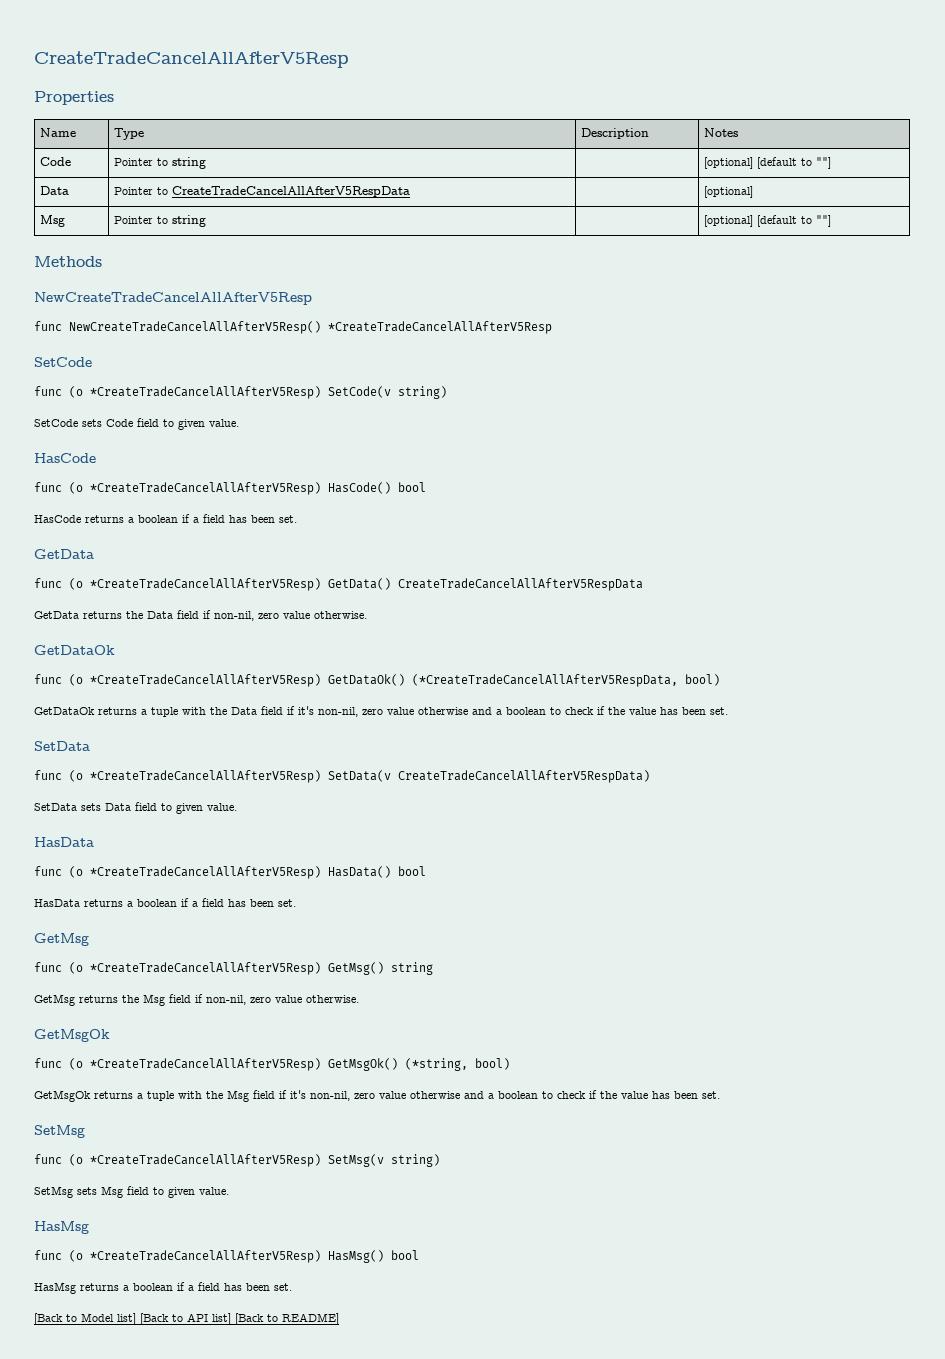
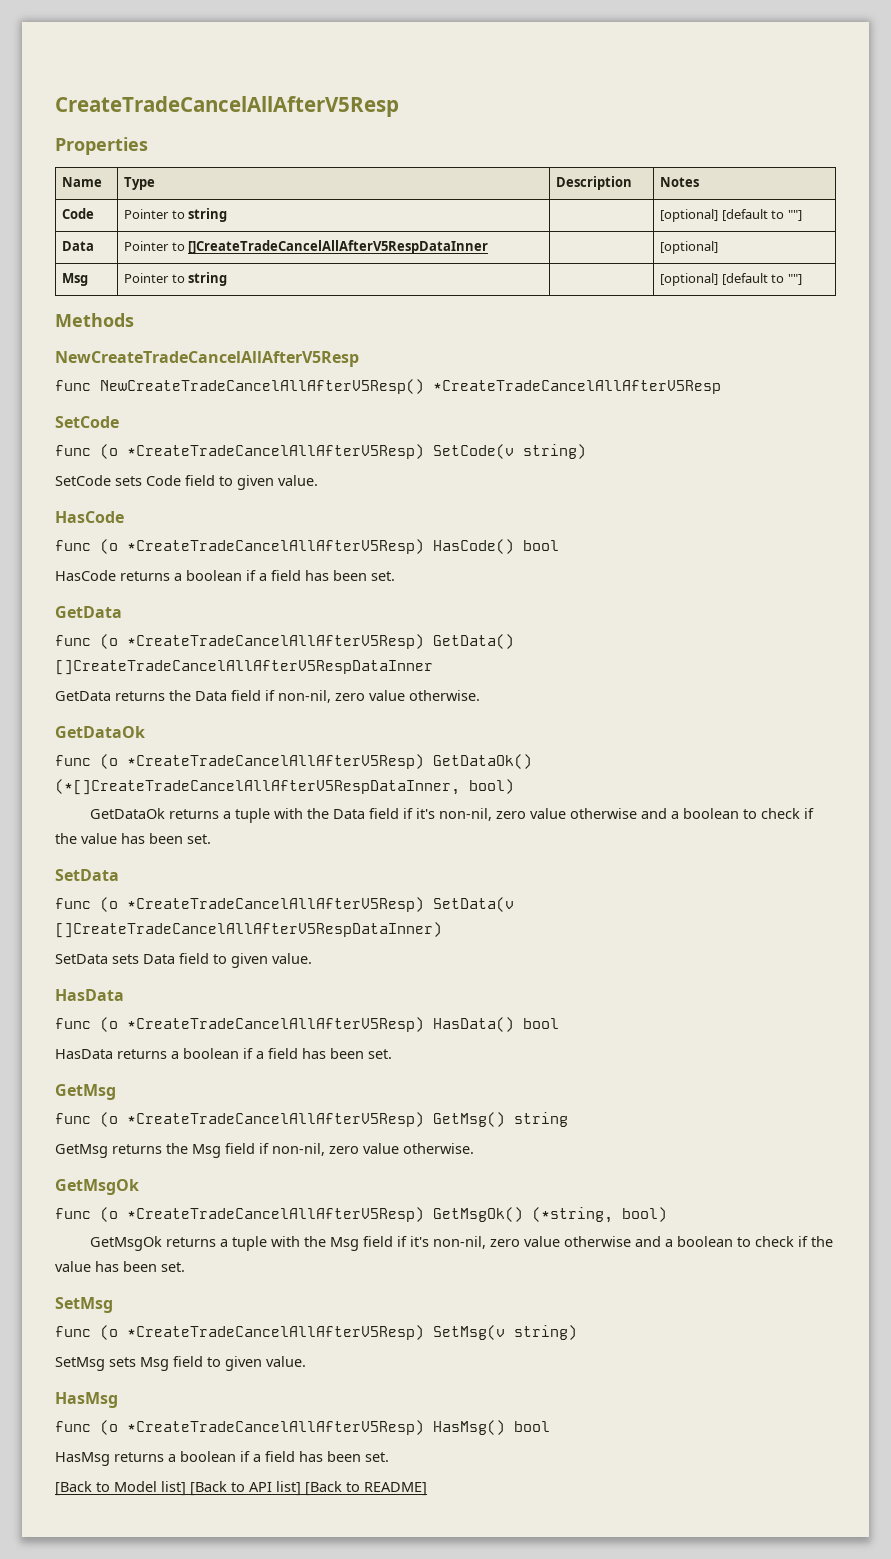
- Data | Pointer to CreateTradeCancelAllAfterV5RespData | | [optional]
+ Data | Pointer to []CreateTradeCancelAllAfterV5RespDataInner | | [optional]
- func (o *CreateTradeCancelAllAfterV5Resp) GetData() CreateTradeCancelAllAfterV5RespData
+ func (o *CreateTradeCancelAllAfterV5Resp) GetData() []CreateTradeCancelAllAfterV5RespDataInner
- func (o *CreateTradeCancelAllAfterV5Resp) GetDataOk() (*CreateTradeCancelAllAfterV5RespData, bool)
+ func (o *CreateTradeCancelAllAfterV5Resp) GetDataOk() (*[]CreateTradeCancelAllAfterV5RespDataInner, bool)
- func (o *CreateTradeCancelAllAfterV5Resp) SetData(v CreateTradeCancelAllAfterV5RespData)
+ func (o *CreateTradeCancelAllAfterV5Resp) SetData(v []CreateTradeCancelAllAfterV5RespDataInner)

